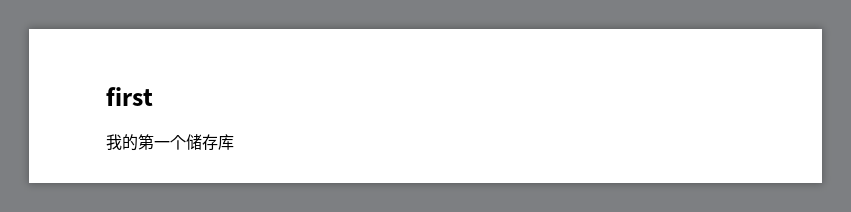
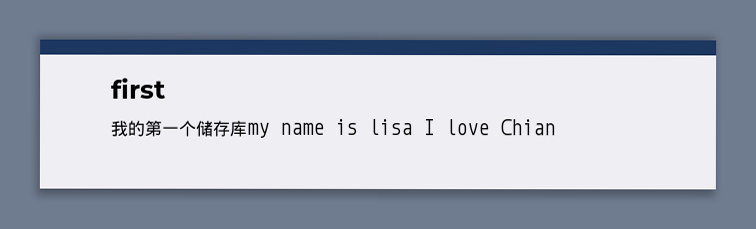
- 我的第一个储存库
+ 我的第一个储存库my name is lisa I love Chian

